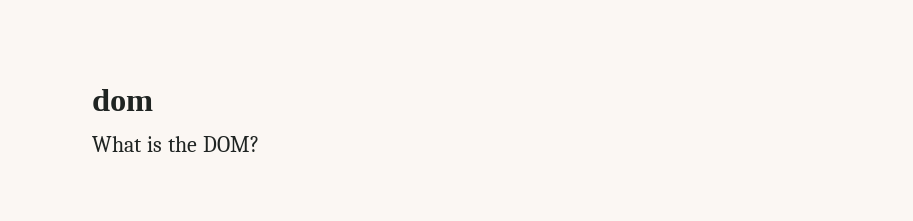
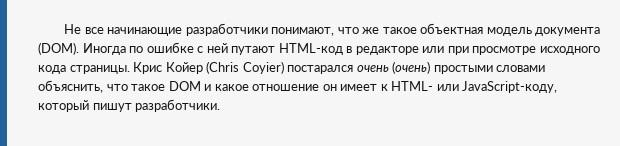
- dom
- What is the DOM?
+ Не все начинающие разработчики понимают, что же такое объектная модель документа (DOM). Иногда по ошибке с ней путают HTML-код в редакторе или при просмотре исходного кода страницы. Крис Койер (Chris Coyier) постарался очень (очень) простыми словами объяснить, что такое DOM и какое отношение он имеет к HTML- или JavaScript-коду, который пишут разработчики.

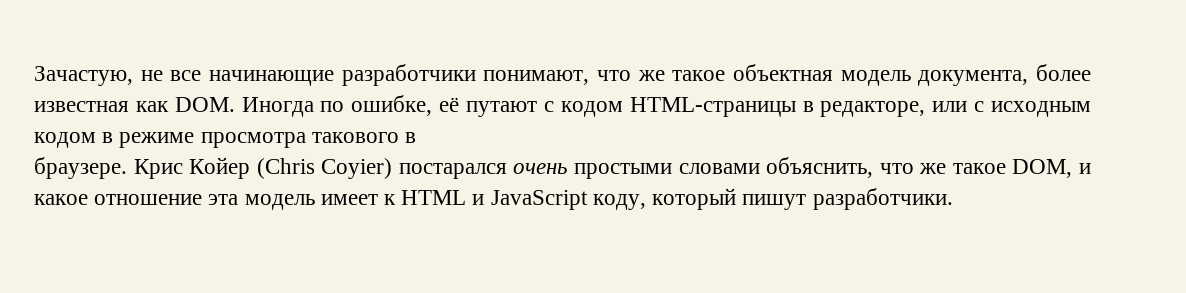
- Не все начинающие разработчики понимают, что же такое объектная модель документа (DOM). Иногда по ошибке с ней путают HTML-код в редакторе или при просмотре исходного кода страницы.
+ Зачастую, не все начинающие разработчики понимают, что же такое объектная модель документа, более известная как DOM. Иногда по ошибке, её путают с кодом HTML-страницы в редакторе, или с исходным кодом в режиме просмотра такового в
+ браузере.
- Крис Койер (Chris Coyier) постарался очень (очень) простыми словами объяснить, что такое DOM и какое отношение он имеет к HTML- или JavaScript-коду, который пишут разработчики.
+ Крис Койер (Chris Coyier) постарался очень простыми словами объяснить, что же такое DOM, и какое отношение эта модель имеет к HTML и JavaScript коду, который пишут разработчики.

